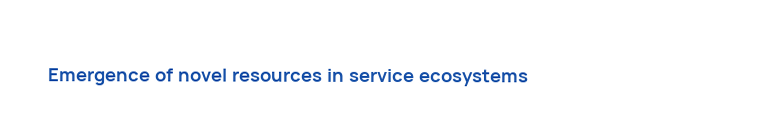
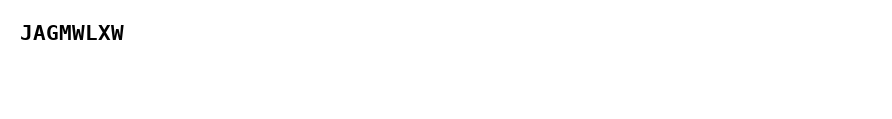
- Emergence of novel resources in service ecosystems
+ JAGMWLXW

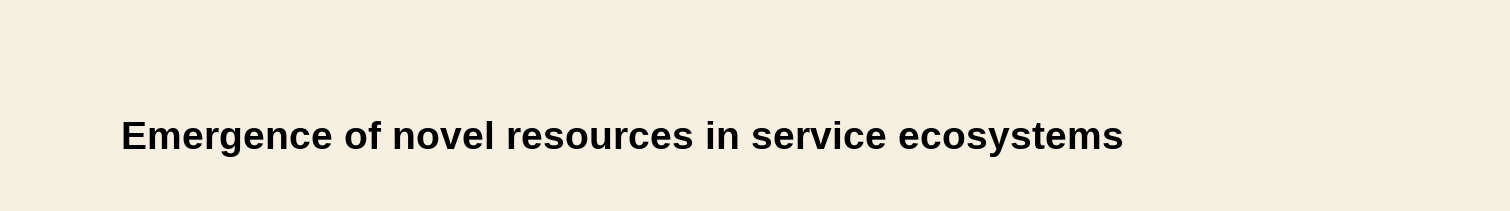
- JAGMWLXW
+ Emergence of novel resources in service ecosystems

